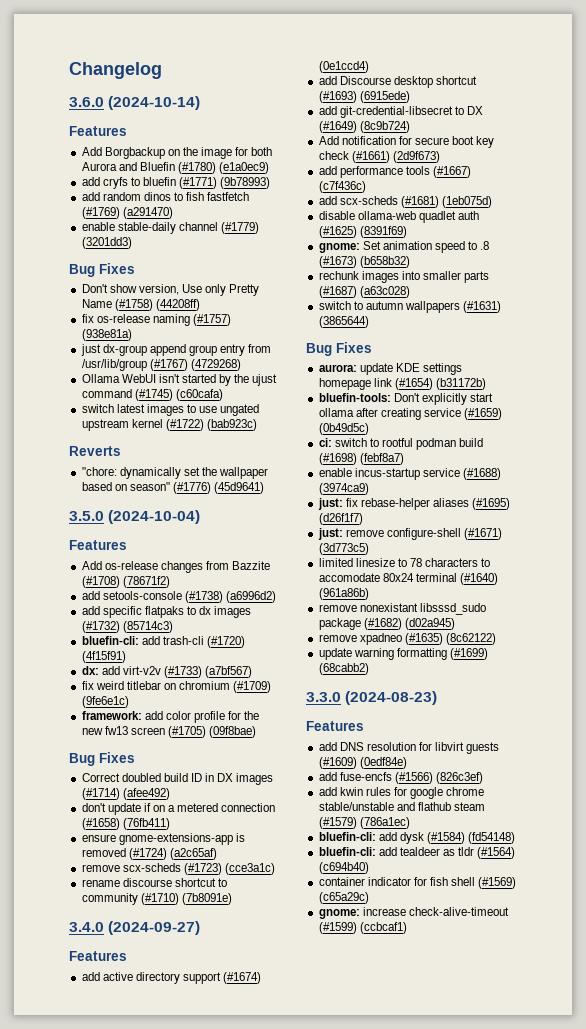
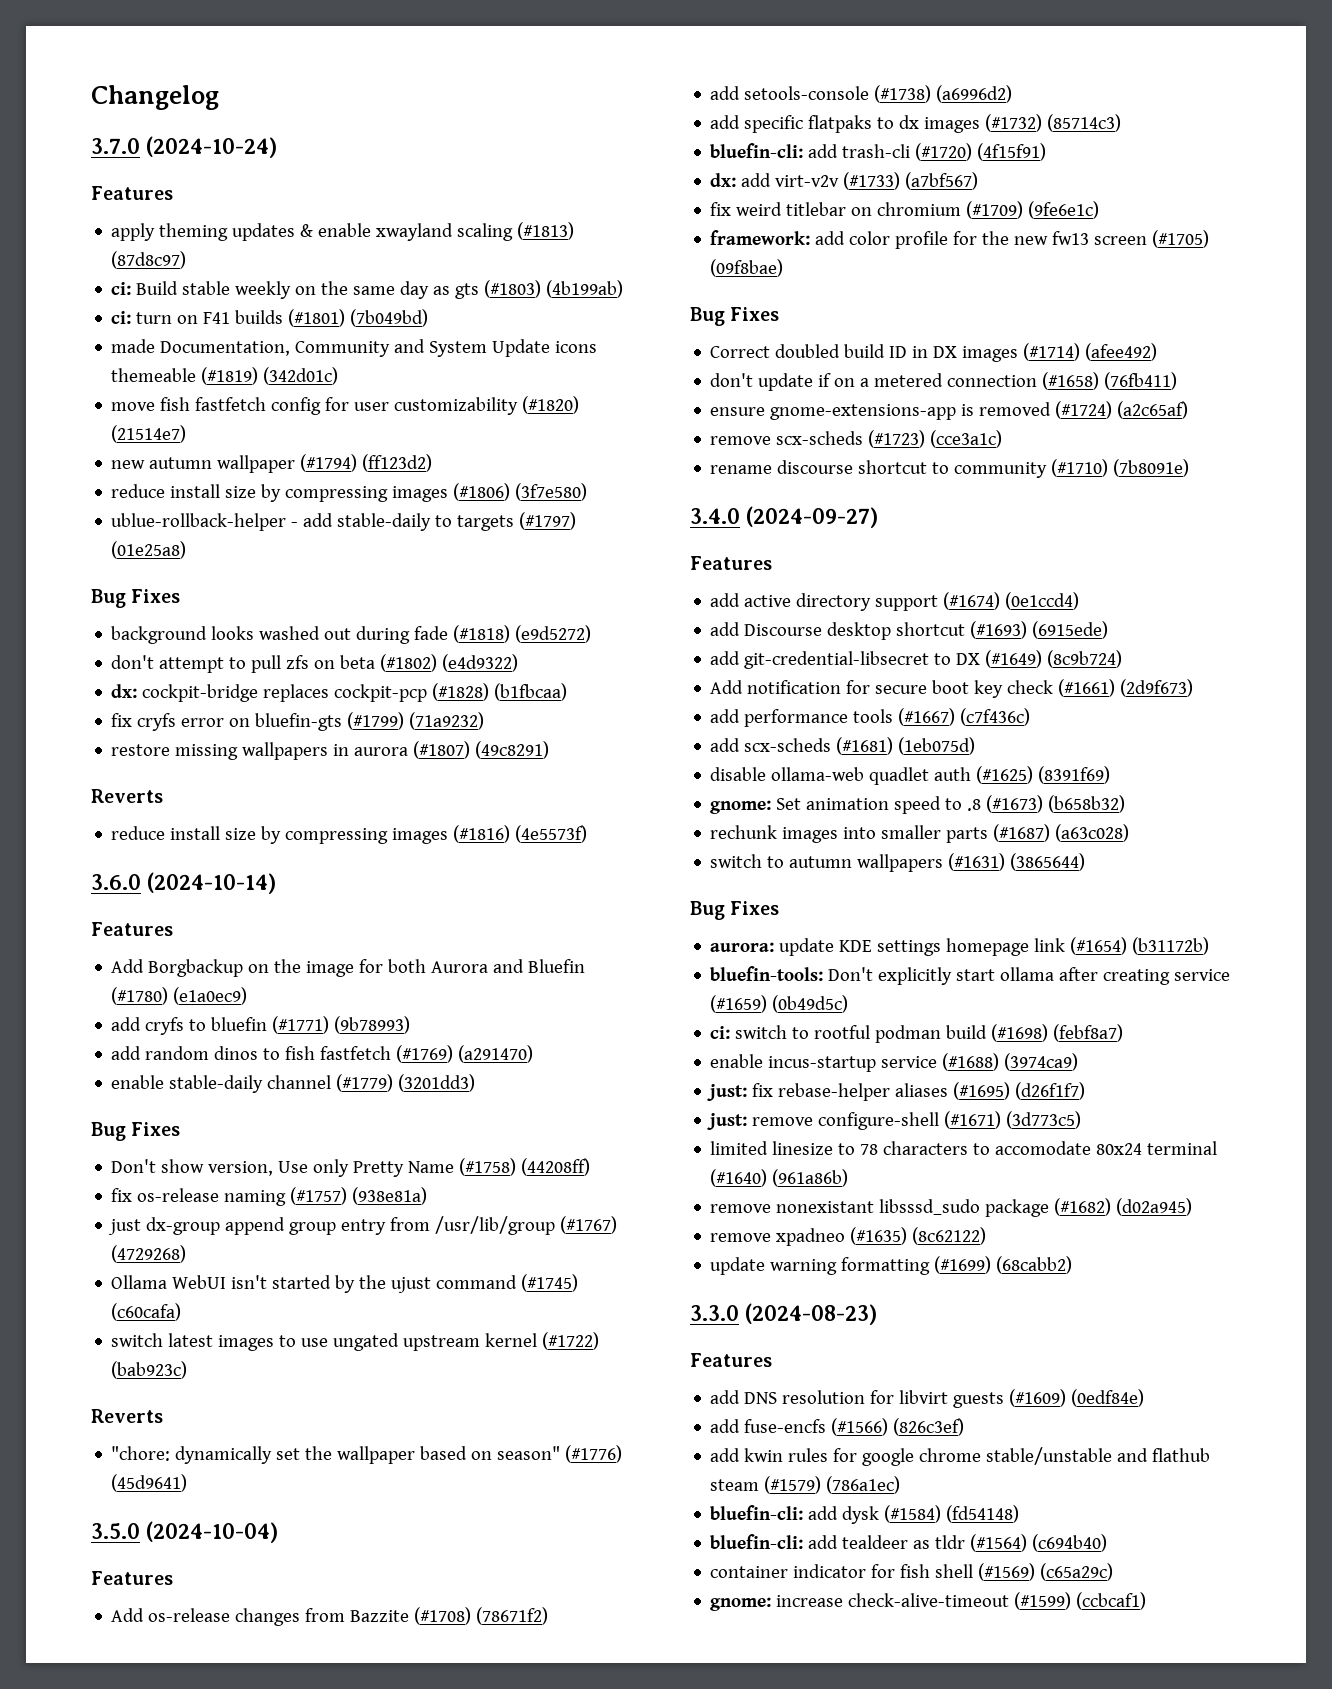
+ 3.7.0 (2024-10-24)
+ Features
+ apply theming updates & enable xwayland scaling (#1813) (87d8c97)
+ ci: Build stable weekly on the same day as gts (#1803) (4b199ab)
+ ci: turn on F41 builds (#1801) (7b049bd)
+ made Documentation, Community and System Update icons themeable (#1819) (342d01c)
+ move fish fastfetch config for user customizability (#1820) (21514e7)
+ new autumn wallpaper (#1794) (ff123d2)
+ reduce install size by compressing images (#1806) (3f7e580)
+ ublue-rollback-helper - add stable-daily to targets (#1797) (01e25a8)
+ Bug Fixes
+ background looks washed out during fade (#1818) (e9d5272)
+ don't attempt to pull zfs on beta (#1802) (e4d9322)
+ dx: cockpit-bridge replaces cockpit-pcp (#1828) (b1fbcaa)
+ fix cryfs error on bluefin-gts (#1799) (71a9232)
+ restore missing wallpapers in aurora (#1807) (49c8291)
+ Reverts
+ reduce install size by compressing images (#1816) (4e5573f)

